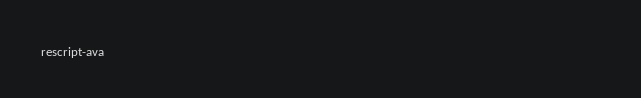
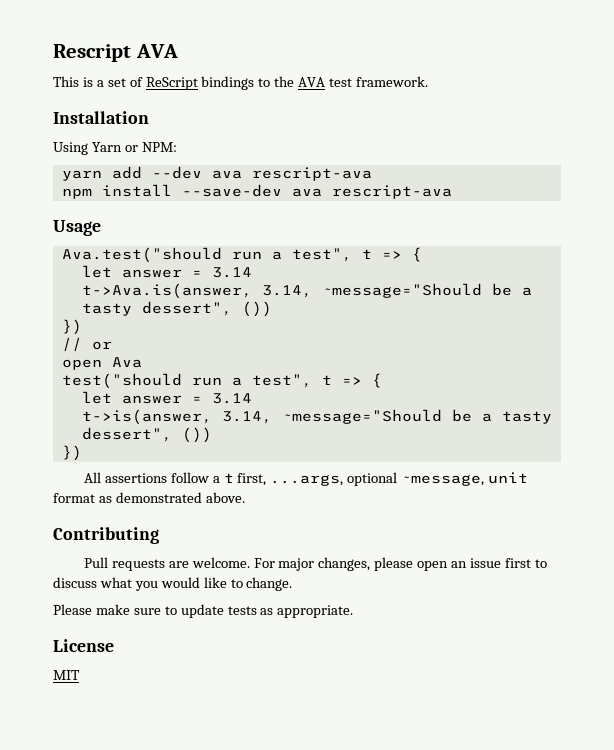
- rescript-ava
+ Rescript AVA
+ This is a set of ReScript bindings to the AVA test framework.
+ Installation
+ Using Yarn or NPM:
+ yarn add --dev ava rescript-ava
+ npm install --save-dev ava rescript-ava
+ Usage
+ Ava.test("should run a test", t => {
+ let answer = 3.14
+ t->Ava.is(answer, 3.14, ~message="Should be a tasty dessert", ())
+ })
+ // or
+ open Ava
+ test("should run a test", t => {
+ let answer = 3.14
+ t->is(answer, 3.14, ~message="Should be a tasty dessert", ())
+ })
+ All assertions follow a t first, ...args, optional ~message, unit format as demonstrated above.
+ Contributing
+ Pull requests are welcome. For major changes, please open an issue first to discuss what you would like to change.
+ Please make sure to update tests as appropriate.
+ License
+ MIT

